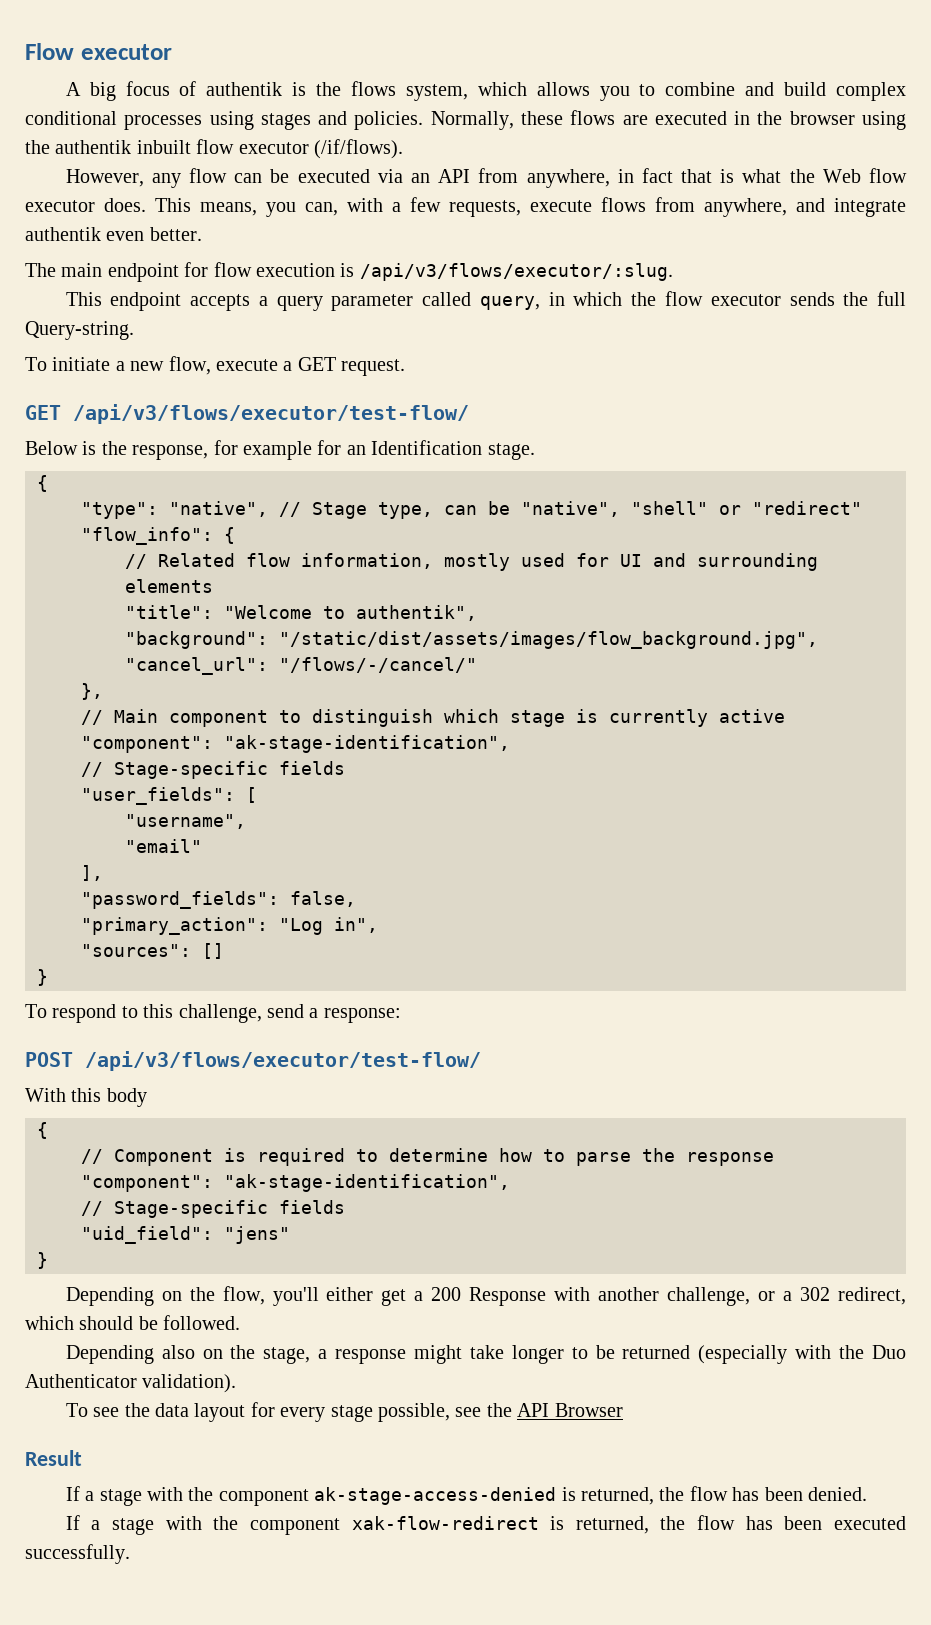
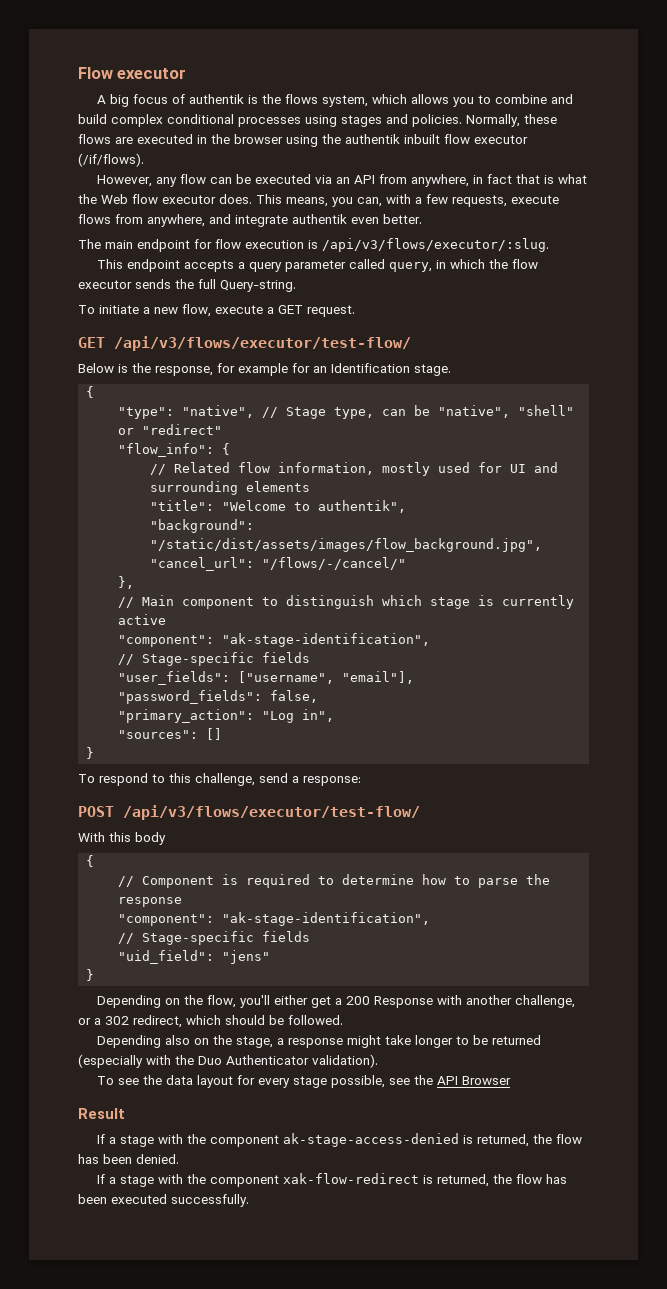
- "user_fields": [
- "username",
- "email"
- ],
+ "user_fields": ["username", "email"],

